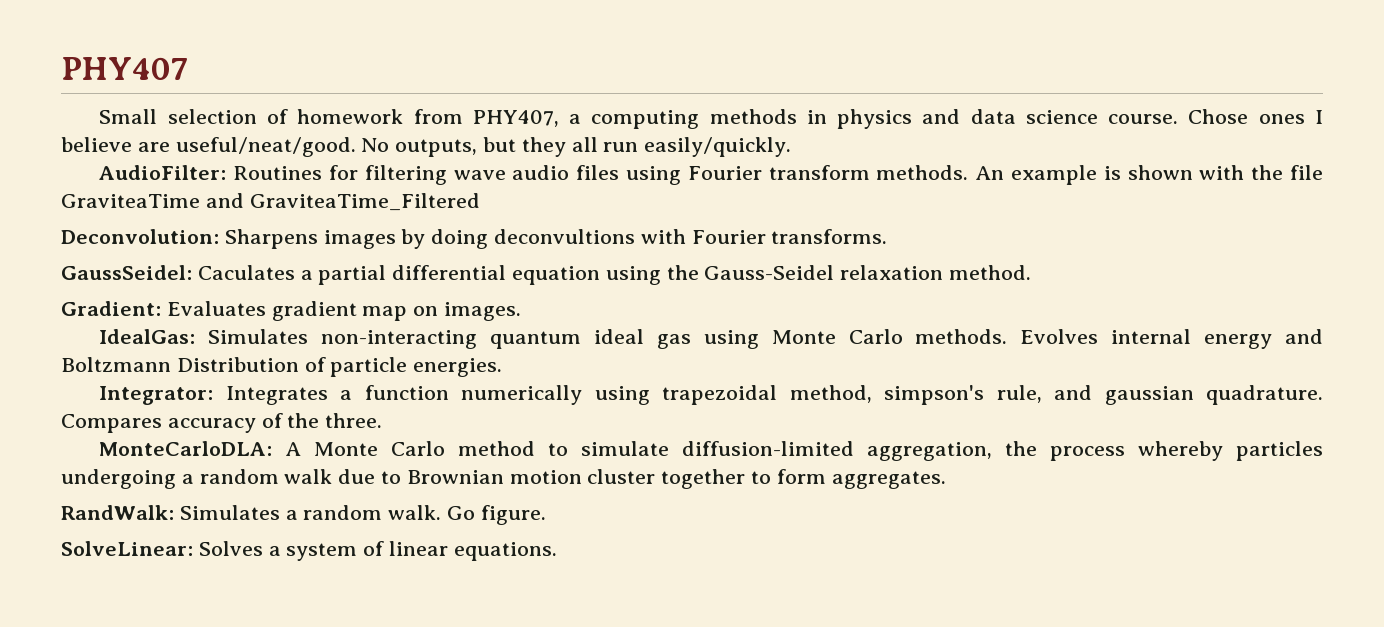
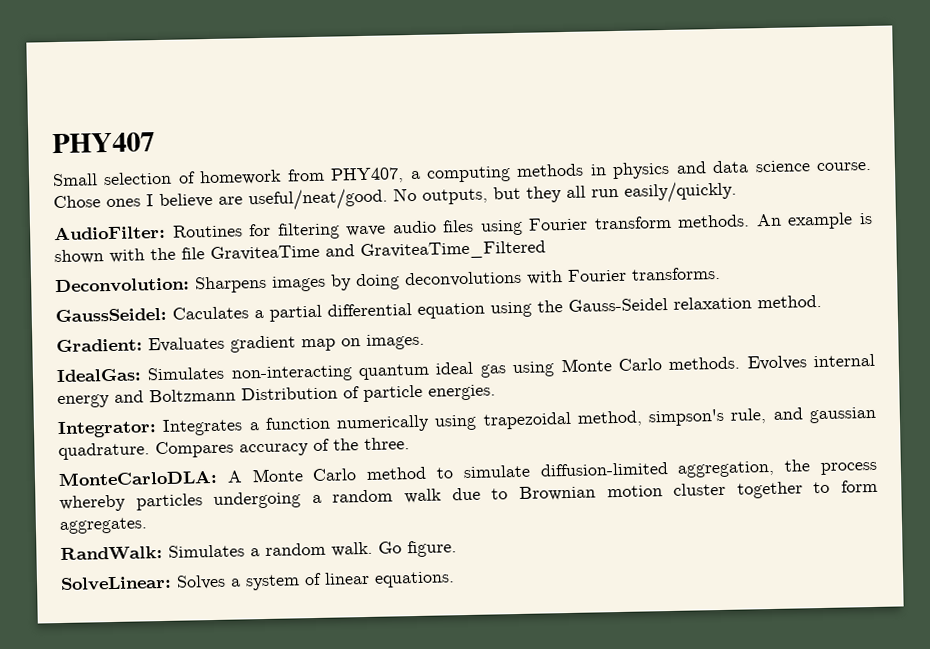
- Deconvolution: Sharpens images by doing deconvultions with Fourier transforms.
+ Deconvolution: Sharpens images by doing deconvolutions with Fourier transforms.

